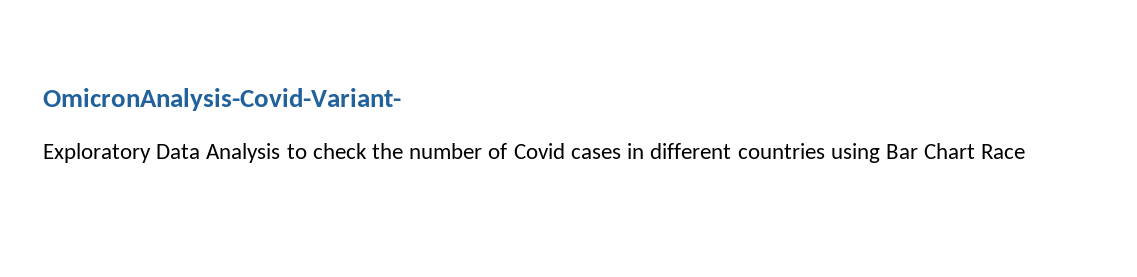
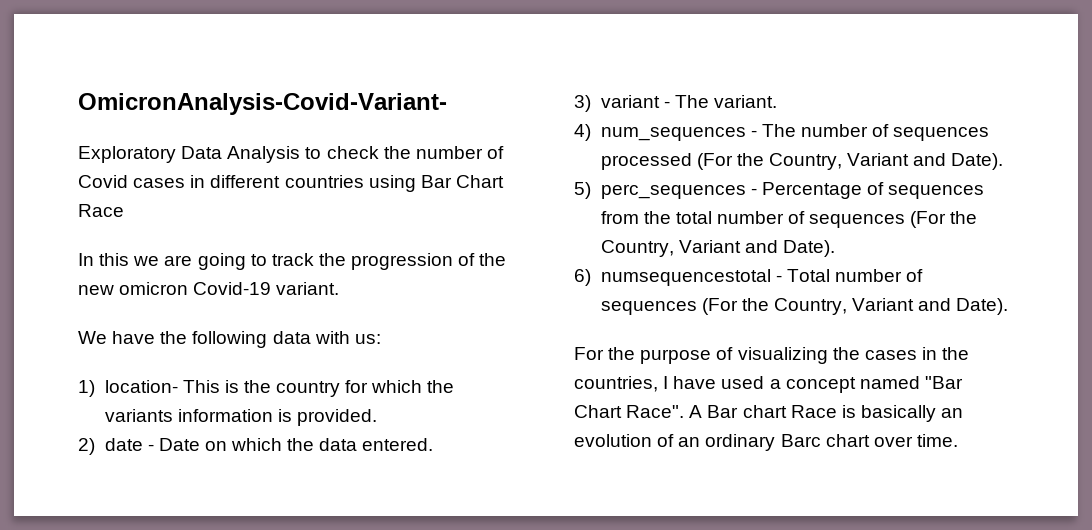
+ In this we are going to track the progression of the new omicron Covid-19 variant.
+ We have the following data with us:
+ 1) location- This is the country for which the variants information is provided.
+ 2) date - Date on which the data entered.
+ 3) variant - The variant.
+ 4) num_sequences - The number of sequences processed (For the Country, Variant and Date).
+ 5) perc_sequences - Percentage of sequences from the total number of sequences (For the Country, Variant and Date).
+ 6) numsequencestotal - Total number of sequences (For the Country, Variant and Date).
+ For the purpose of visualizing the cases in the countries, I have used a concept named "Bar Chart Race". A Bar chart Race is basically an evolution of an ordinary Barc chart over time.

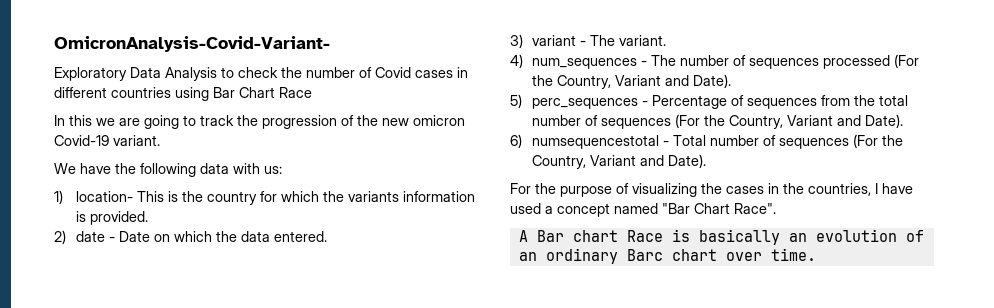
- For the purpose of visualizing the cases in the countries, I have used a concept named "Bar Chart Race". A Bar chart Race is basically an evolution of an ordinary Barc chart over time.
+ For the purpose of visualizing the cases in the countries, I have used a concept named "Bar Chart Race".
+ A Bar chart Race is basically an evolution of an ordinary Barc chart over time.

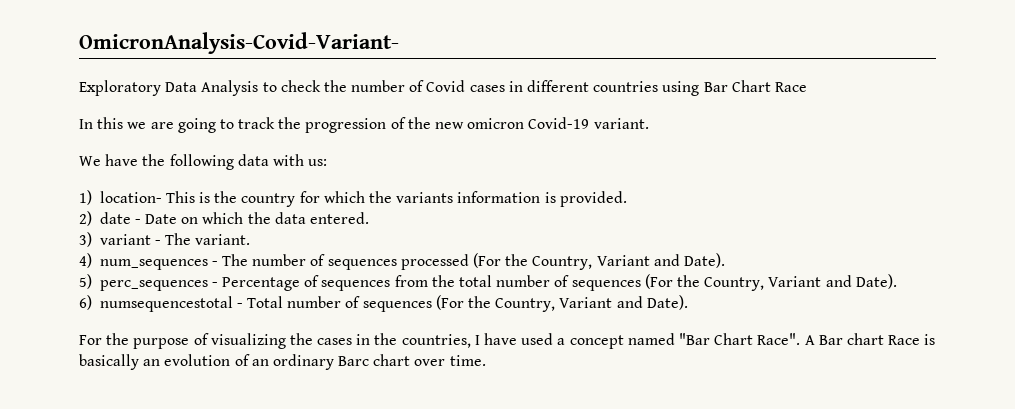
- For the purpose of visualizing the cases in the countries, I have used a concept named "Bar Chart Race".
- A Bar chart Race is basically an evolution of an ordinary Barc chart over time.
+ For the purpose of visualizing the cases in the countries, I have used a concept named "Bar Chart Race". A Bar chart Race is basically an evolution of an ordinary Barc chart over time.

